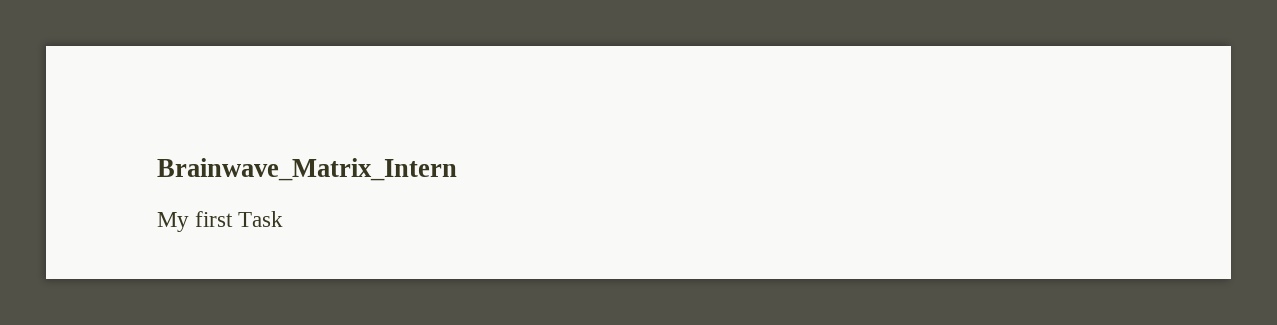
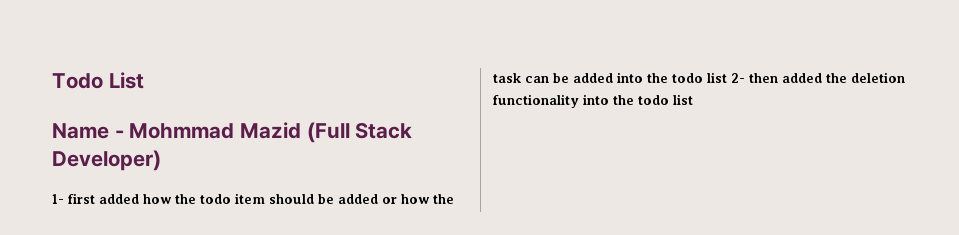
- Brainwave_Matrix_Intern
- My first Task
+ Todo List
+ Name - Mohmmad Mazid (Full Stack Developer)
+ 1- first added how the todo item should be added or how the task can be added into the todo list 2- then added the deletion functionality into the todo list

